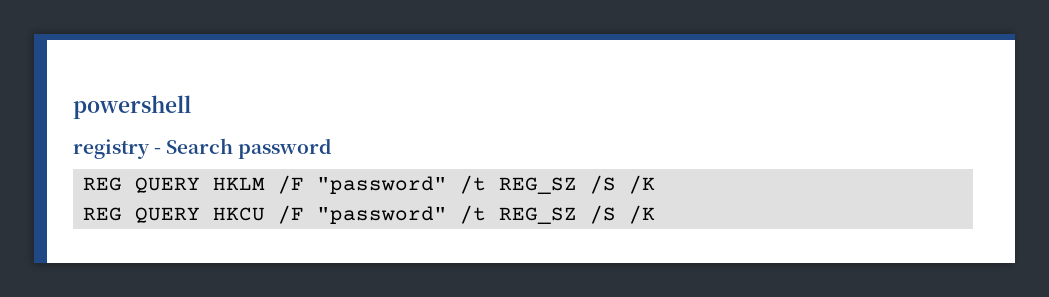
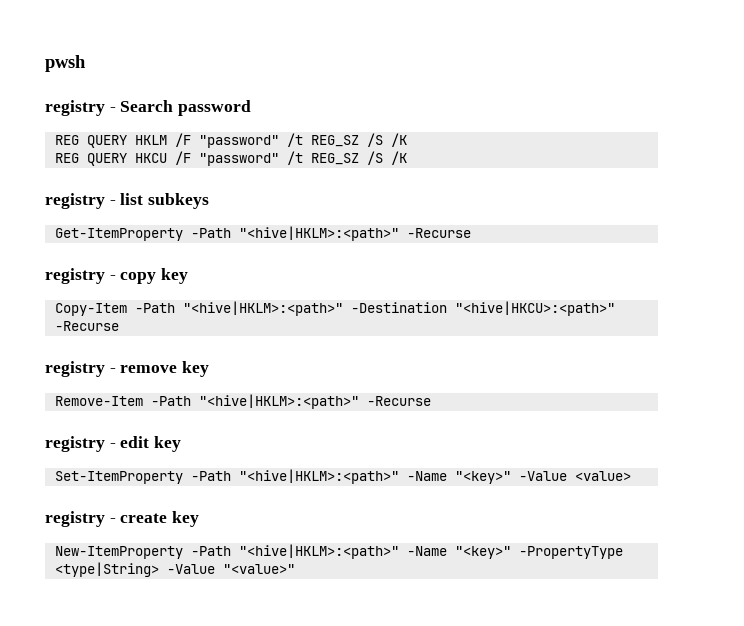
- powershell
+ pwsh
+ registry - list subkeys
+ Get-ItemProperty -Path "<hive|HKLM>:<path>" -Recurse
+ registry - copy key
+ Copy-Item -Path "<hive|HKLM>:<path>" -Destination "<hive|HKCU>:<path>" -Recurse
+ registry - remove key
+ Remove-Item -Path "<hive|HKLM>:<path>" -Recurse
+ registry - edit key
+ Set-ItemProperty -Path "<hive|HKLM>:<path>" -Name "<key>" -Value <value>
+ registry - create key
+ New-ItemProperty -Path "<hive|HKLM>:<path>" -Name "<key>" -PropertyType <type|String> -Value "<value>"

